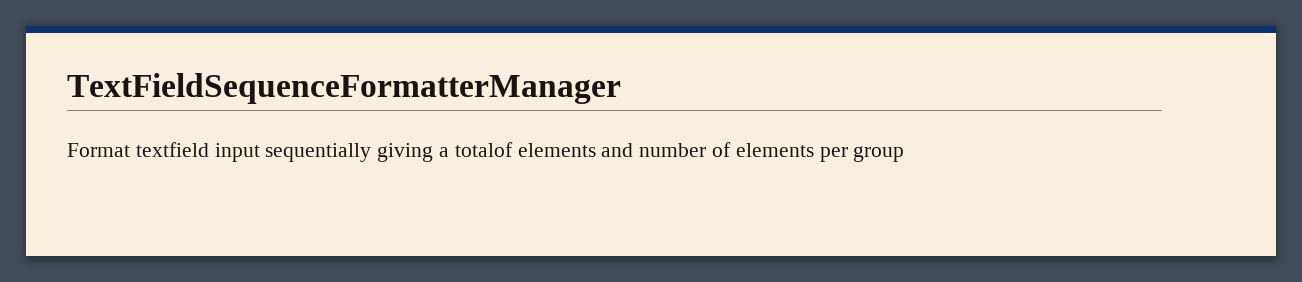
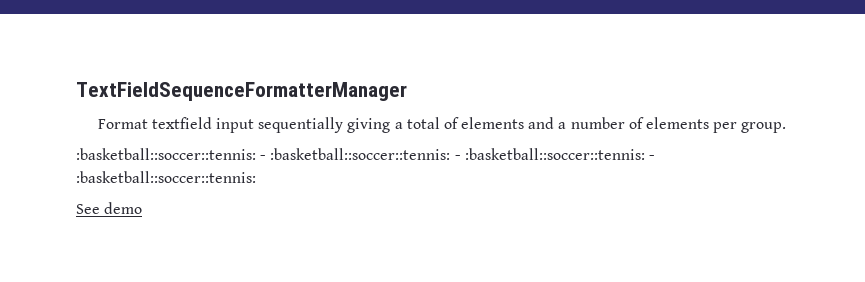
- Format textfield input sequentially giving a totalof elements and number of elements per group
+ Format textfield input sequentially giving a total of elements and a number of elements per group.
+ :basketball::soccer::tennis: - :basketball::soccer::tennis: - :basketball::soccer::tennis: - :basketball::soccer::tennis:
+ See demo

